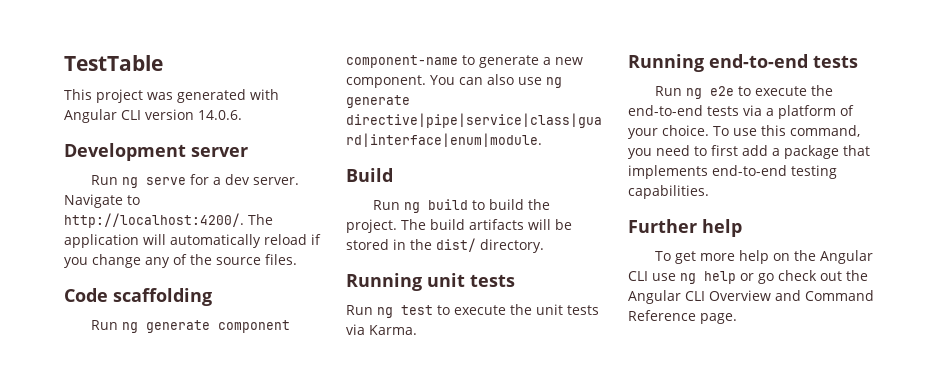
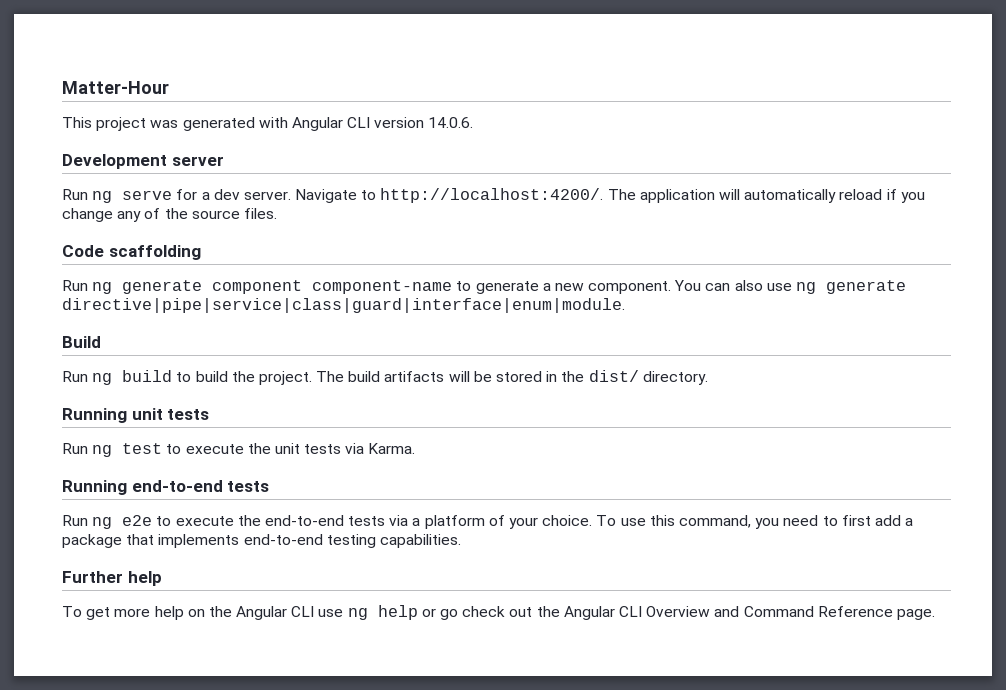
- TestTable
+ Matter-Hour

